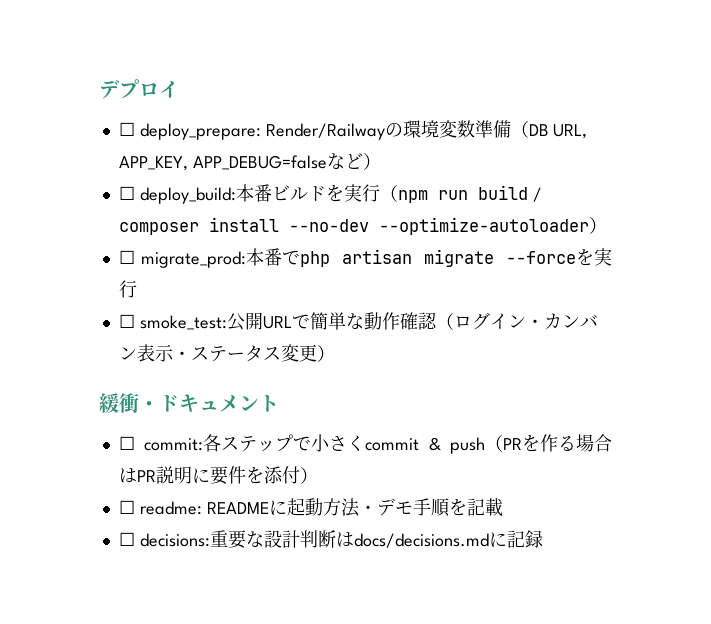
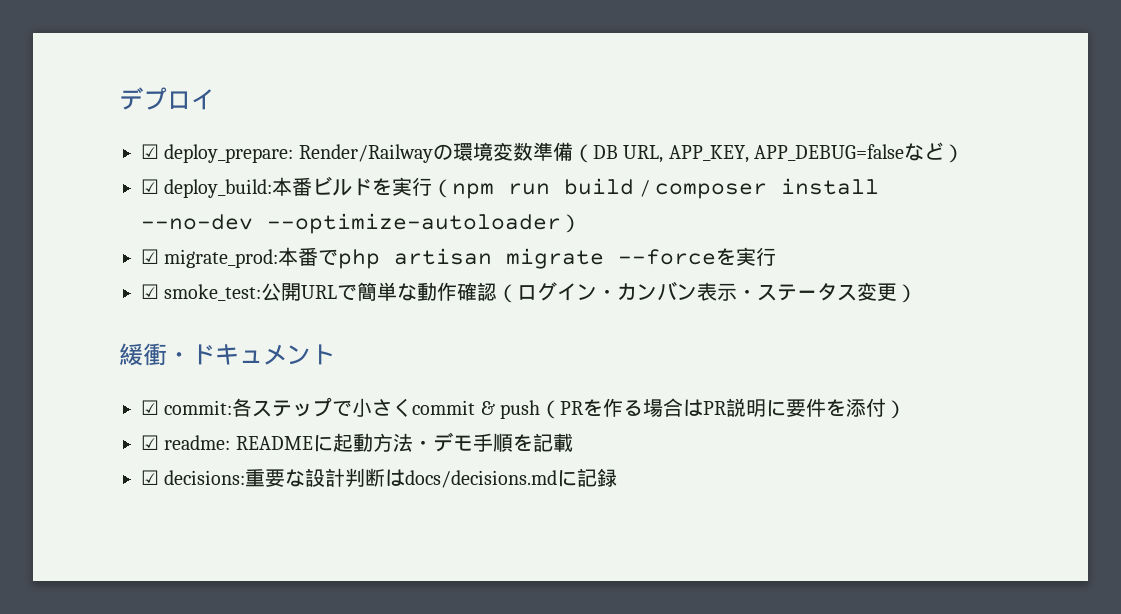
- ☐ deploy_prepare: Render/Railwayの環境変数準備（DB URL, APP_KEY, APP_DEBUG=falseなど）
+ ☑ deploy_prepare: Render/Railwayの環境変数準備（DB URL, APP_KEY, APP_DEBUG=falseなど）
- ☐ deploy_build:本番ビルドを実行（npm run build / composer install --no-dev --optimize-autoloader）
+ ☑ deploy_build:本番ビルドを実行（npm run build / composer install --no-dev --optimize-autoloader）
- ☐ migrate_prod:本番でphp artisan migrate --forceを実行
+ ☑ migrate_prod:本番でphp artisan migrate --forceを実行
- ☐ smoke_test:公開URLで簡単な動作確認（ログイン・カンバン表示・ステータス変更）
+ ☑ smoke_test:公開URLで簡単な動作確認（ログイン・カンバン表示・ステータス変更）
- ☐ commit:各ステップで小さくcommit & push（PRを作る場合はPR説明に要件を添付）
+ ☑ commit:各ステップで小さくcommit & push（PRを作る場合はPR説明に要件を添付）
- ☐ readme: READMEに起動方法・デモ手順を記載
+ ☑ readme: READMEに起動方法・デモ手順を記載
- ☐ decisions:重要な設計判断はdocs/decisions.mdに記録
+ ☑ decisions:重要な設計判断はdocs/decisions.mdに記録

